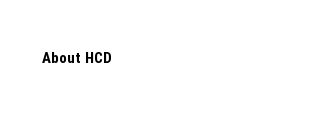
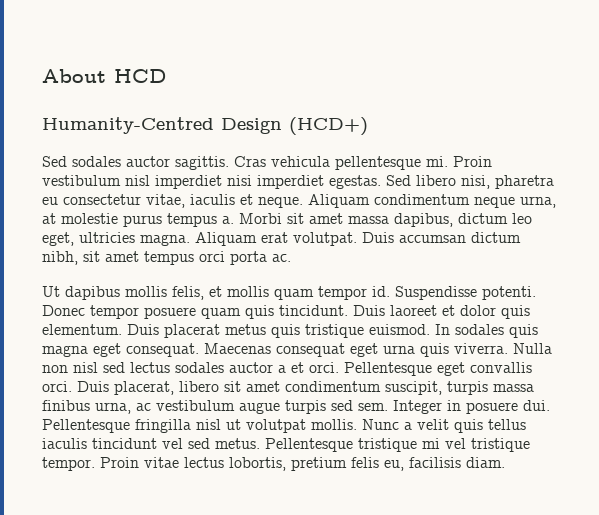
+ Humanity-Centred Design (HCD+)
+ Sed sodales auctor sagittis. Cras vehicula pellentesque mi. Proin vestibulum nisl imperdiet nisi imperdiet egestas. Sed libero nisi, pharetra eu consectetur vitae, iaculis et neque. Aliquam condimentum neque urna, at molestie purus tempus a. Morbi sit amet massa dapibus, dictum leo eget, ultricies magna. Aliquam erat volutpat. Duis accumsan dictum nibh, sit amet tempus orci porta ac.
+ Ut dapibus mollis felis, et mollis quam tempor id. Suspendisse potenti. Donec tempor posuere quam quis tincidunt. Duis laoreet et dolor quis elementum. Duis placerat metus quis tristique euismod. In sodales quis magna eget consequat. Maecenas consequat eget urna quis viverra. Nulla non nisl sed lectus sodales auctor a et orci. Pellentesque eget convallis orci. Duis placerat, libero sit amet condimentum suscipit, turpis massa finibus urna, ac vestibulum augue turpis sed sem. Integer in posuere dui. Pellentesque fringilla nisl ut volutpat mollis. Nunc a velit quis tellus iaculis tincidunt vel sed metus. Pellentesque tristique mi vel tristique tempor. Proin vitae lectus lobortis, pretium felis eu, facilisis diam.

